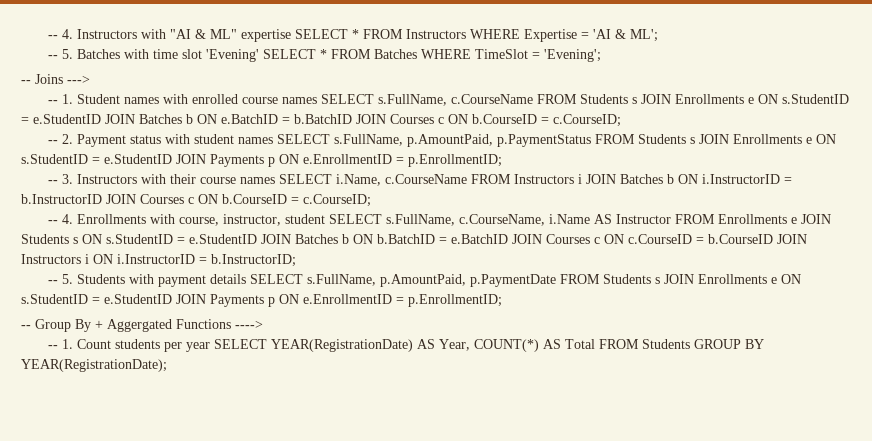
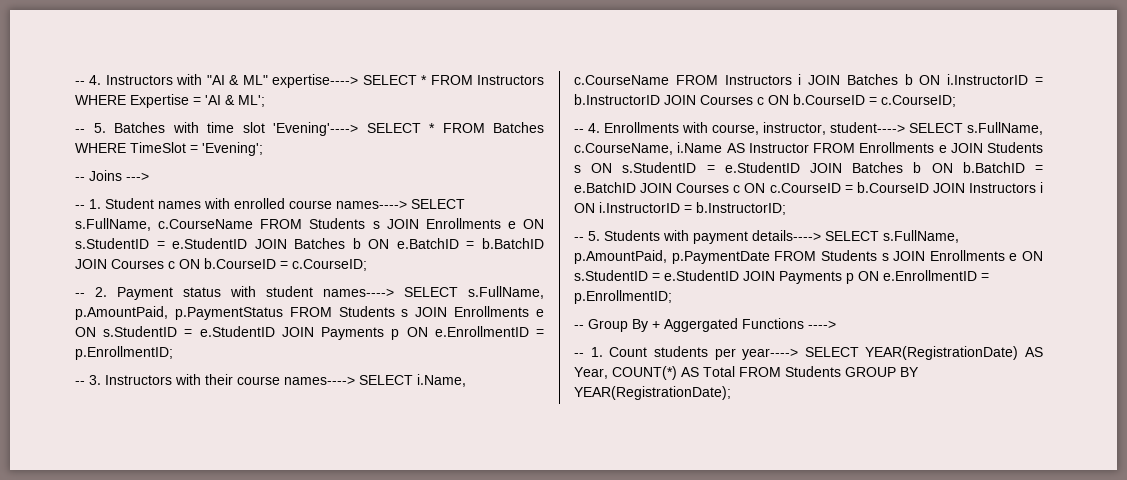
- -- 4. Instructors with "AI & ML" expertise SELECT * FROM Instructors WHERE Expertise = 'AI & ML';
+ -- 4. Instructors with "AI & ML" expertise----> SELECT * FROM Instructors WHERE Expertise = 'AI & ML';
- -- 5. Batches with time slot 'Evening' SELECT * FROM Batches WHERE TimeSlot = 'Evening';
+ -- 5. Batches with time slot 'Evening'----> SELECT * FROM Batches WHERE TimeSlot = 'Evening';
- -- 1. Student names with enrolled course names SELECT s.FullName, c.CourseName FROM Students s JOIN Enrollments e ON s.StudentID = e.StudentID JOIN Batches b ON e.BatchID = b.BatchID JOIN Courses c ON b.CourseID = c.CourseID;
+ -- 1. Student names with enrolled course names----> SELECT s.FullName, c.CourseName FROM Students s JOIN Enrollments e ON s.StudentID = e.StudentID JOIN Batches b ON e.BatchID = b.BatchID JOIN Courses c ON b.CourseID = c.CourseID;
- -- 2. Payment status with student names SELECT s.FullName, p.AmountPaid, p.PaymentStatus FROM Students s JOIN Enrollments e ON s.StudentID = e.StudentID JOIN Payments p ON e.EnrollmentID = p.EnrollmentID;
+ -- 2. Payment status with student names----> SELECT s.FullName, p.AmountPaid, p.PaymentStatus FROM Students s JOIN Enrollments e ON s.StudentID = e.StudentID JOIN Payments p ON e.EnrollmentID = p.EnrollmentID;
- -- 3. Instructors with their course names SELECT i.Name, c.CourseName FROM Instructors i JOIN Batches b ON i.InstructorID = b.InstructorID JOIN Courses c ON b.CourseID = c.CourseID;
+ -- 3. Instructors with their course names----> SELECT i.Name, c.CourseName FROM Instructors i JOIN Batches b ON i.InstructorID = b.InstructorID JOIN Courses c ON b.CourseID = c.CourseID;
- -- 4. Enrollments with course, instructor, student SELECT s.FullName, c.CourseName, i.Name AS Instructor FROM Enrollments e JOIN Students s ON s.StudentID = e.StudentID JOIN Batches b ON b.BatchID = e.BatchID JOIN Courses c ON c.CourseID = b.CourseID JOIN Instructors i ON i.InstructorID = b.InstructorID;
+ -- 4. Enrollments with course, instructor, student----> SELECT s.FullName, c.CourseName, i.Name AS Instructor FROM Enrollments e JOIN Students s ON s.StudentID = e.StudentID JOIN Batches b ON b.BatchID = e.BatchID JOIN Courses c ON c.CourseID = b.CourseID JOIN Instructors i ON i.InstructorID = b.InstructorID;
- -- 5. Students with payment details SELECT s.FullName, p.AmountPaid, p.PaymentDate FROM Students s JOIN Enrollments e ON s.StudentID = e.StudentID JOIN Payments p ON e.EnrollmentID = p.EnrollmentID;
+ -- 5. Students with payment details----> SELECT s.FullName, p.AmountPaid, p.PaymentDate FROM Students s JOIN Enrollments e ON s.StudentID = e.StudentID JOIN Payments p ON e.EnrollmentID = p.EnrollmentID;
- -- 1. Count students per year SELECT YEAR(RegistrationDate) AS Year, COUNT(*) AS Total FROM Students GROUP BY YEAR(RegistrationDate);
+ -- 1. Count students per year----> SELECT YEAR(RegistrationDate) AS Year, COUNT(*) AS Total FROM Students GROUP BY YEAR(RegistrationDate);

